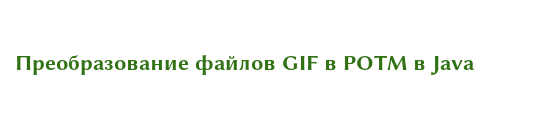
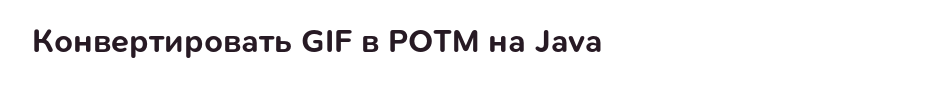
- Преобразование файлов GIF в POTM в Java
+ Конвертировать GIF в POTM на Java

